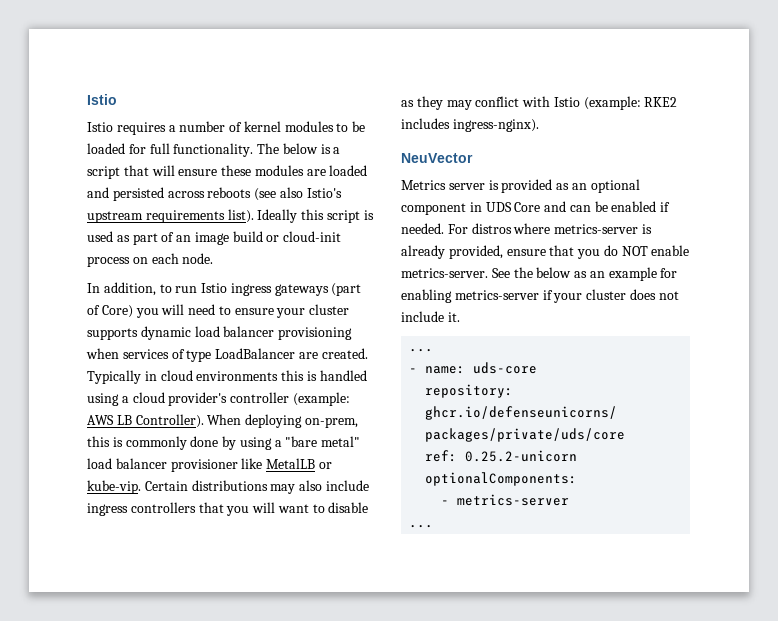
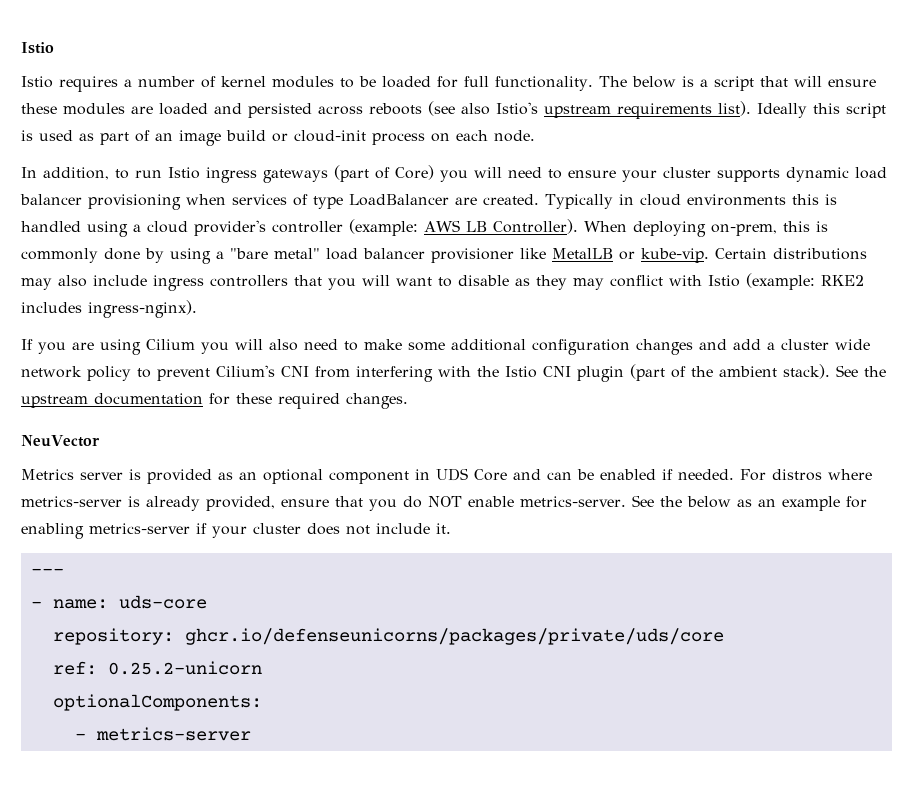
+ If you are using Cilium you will also need to make some additional configuration changes and add a cluster wide network policy to prevent Cilium's CNI from interfering with the Istio CNI plugin (part of the ambient stack). See the upstream documentation for these required changes.
  See the below as an example for enabling metrics-server if your cluster does not include it.
- ...
+ ---
  - metrics-server
- ...

